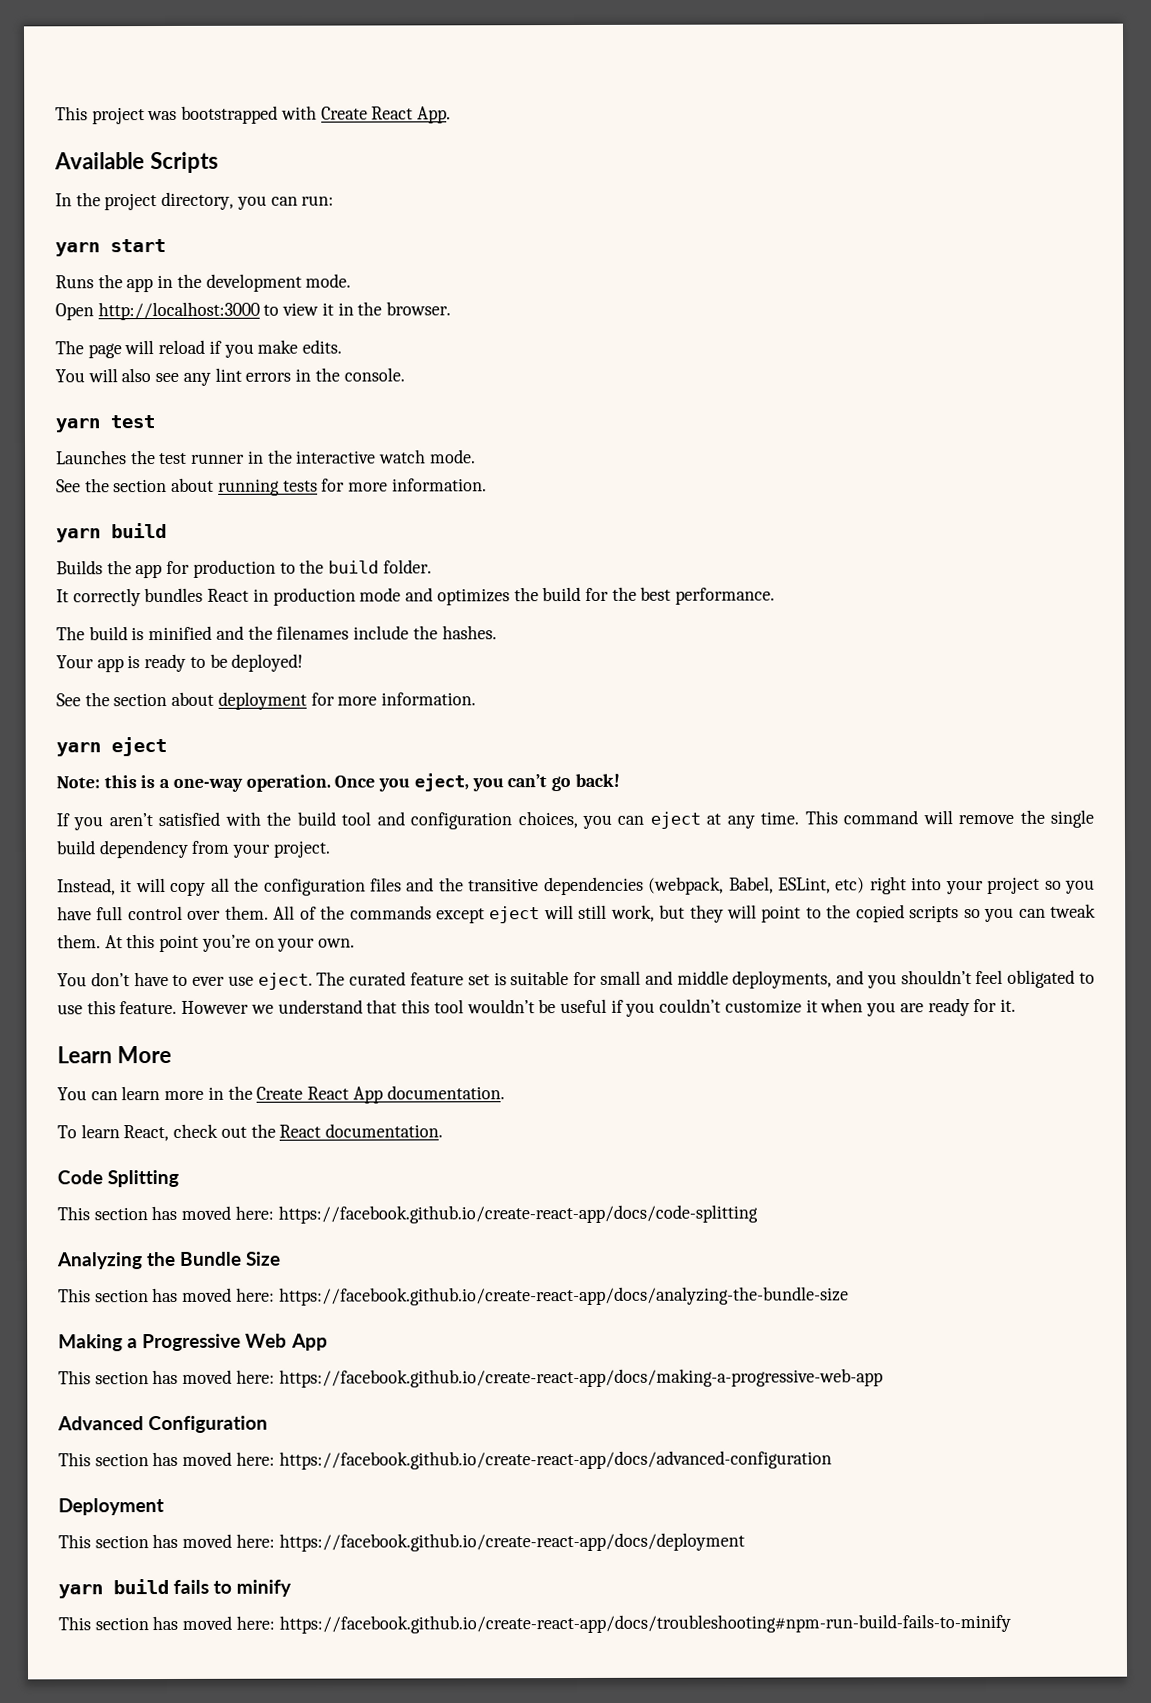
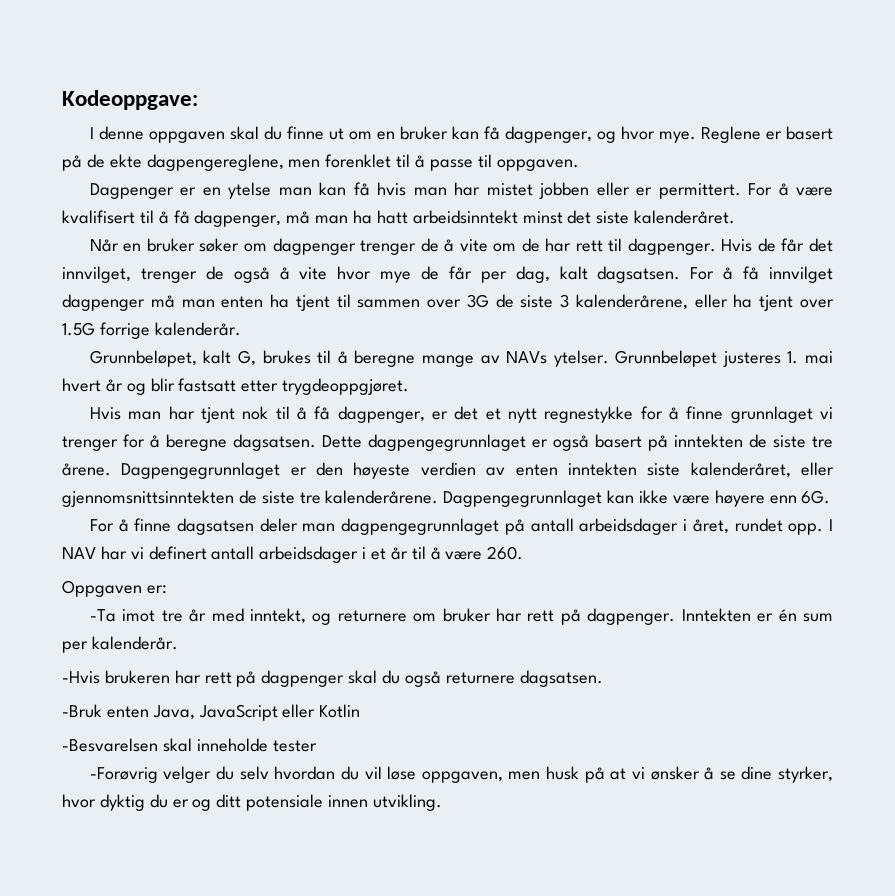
- This project was bootstrapped with Create React App.
- Available Scripts
- In the project directory, you can run:
- yarn start
- Runs the app in the development mode.
- Open http://localhost:3000 to view it in the browser.
- The page will reload if you make edits.
- You will also see any lint errors in the console.
- yarn test
- Launches the test runner in the interactive watch mode.
- See the section about running tests for more information.
- yarn build
- Builds the app for production to the build folder.
- It correctly bundles React in production mode and optimizes the build for the best performance.
- The build is minified and the filenames include the hashes.
- Your app is ready to be deployed!
- See the section about deployment for more information.
- yarn eject
- Note: this is a one-way operation. Once you eject, you can’t go back!
- If you aren’t satisfied with the build tool and configuration choices, you can eject at any time. This command will remove the single build dependency from your project.
- Instead, it will copy all the configuration files and the transitive dependencies (webpack, Babel, ESLint, etc) right into your project so you have full control over them. All of the commands except eject will still work, but they will point to the copied scripts so you can tweak them. At this point you’re on your own.
- You don’t have to ever use eject. The curated feature set is suitable for small and middle deployments, and you shouldn’t feel obligated to use this feature. However we understand that this tool wouldn’t be useful if you couldn’t customize it when you are ready for it.
- Learn More
- You can learn more in the Create React App documentation.
- To learn React, check out the React documentation.
- Code Splitting
- This section has moved here: https://facebook.github.io/create-react-app/docs/code-splitting
- Analyzing the Bundle Size
- This section has moved here: https://facebook.github.io/create-react-app/docs/analyzing-the-bundle-size
- Making a Progressive Web App
- This section has moved here: https://facebook.github.io/create-react-app/docs/making-a-progressive-web-app
- Advanced Configuration
- This section has moved here: https://facebook.github.io/create-react-app/docs/advanced-configuration
- Deployment
- This section has moved here: https://facebook.github.io/create-react-app/docs/deployment
- yarn build fails to minify
- This section has moved here: https://facebook.github.io/create-react-app/docs/troubleshooting#npm-run-build-fails-to-minify
+ Kodeoppgave:
+ I denne oppgaven skal du finne ut om en bruker kan få dagpenger, og hvor mye. Reglene er basert på de ekte dagpengereglene, men forenklet til å passe til oppgaven.
+ Dagpenger er en ytelse man kan få hvis man har mistet jobben eller er permittert. For å være kvalifisert til å få dagpenger, må man ha hatt arbeidsinntekt minst det siste kalenderåret.
+ Når en bruker søker om dagpenger trenger de å vite om de har rett til dagpenger. Hvis de får det innvilget, trenger de også å vite hvor mye de får per dag, kalt dagsatsen. For å få innvilget dagpenger må man enten ha tjent til sammen over 3G de siste 3 kalenderårene, eller ha tjent over 1.5G forrige kalenderår.
+ Grunnbeløpet, kalt G, brukes til å beregne mange av NAVs ytelser. Grunnbeløpet justeres 1. mai hvert år og blir fastsatt etter trygdeoppgjøret.
+ Hvis man har tjent nok til å få dagpenger, er det et nytt regnestykke for å finne grunnlaget vi trenger for å beregne dagsatsen. Dette dagpengegrunnlaget er også basert på inntekten de siste tre årene. Dagpengegrunnlaget er den høyeste verdien av enten inntekten siste kalenderåret, eller gjennomsnittsinntekten de siste tre kalenderårene. Dagpengegrunnlaget kan ikke være høyere enn 6G.
+ For å finne dagsatsen deler man dagpengegrunnlaget på antall arbeidsdager i året, rundet opp. I NAV har vi definert antall arbeidsdager i et år til å være 260.
+ Oppgaven er:
+ -Ta imot tre år med inntekt, og returnere om bruker har rett på dagpenger. Inntekten er én sum per kalenderår.
+ -Hvis brukeren har rett på dagpenger skal du også returnere dagsatsen.
+ -Bruk enten Java, JavaScript eller Kotlin
+ -Besvarelsen skal inneholde tester
+ -Forøvrig velger du selv hvordan du vil løse oppgaven, men husk på at vi ønsker å se dine styrker, hvor dyktig du er og ditt potensiale innen utvikling.

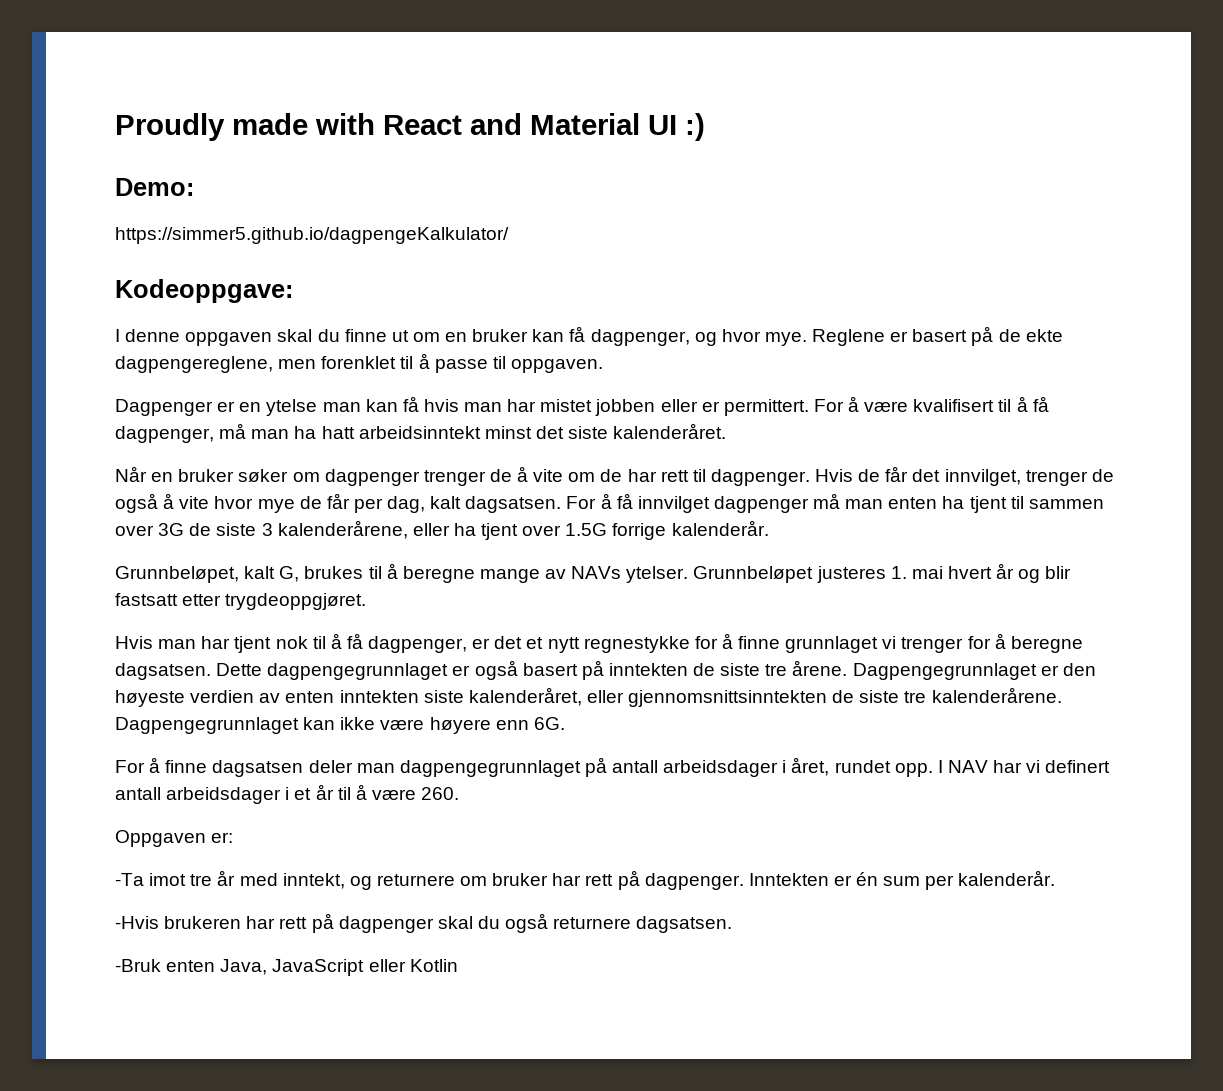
+ Proudly made with React and Material UI :)
+ Demo:
+ https://simmer5.github.io/dagpengeKalkulator/
- -Besvarelsen skal inneholde tester
- -Forøvrig velger du selv hvordan du vil løse oppgaven, men husk på at vi ønsker å se dine styrker, hvor dyktig du er og ditt potensiale innen utvikling.

